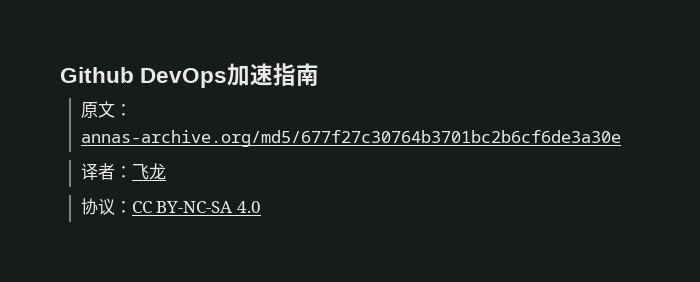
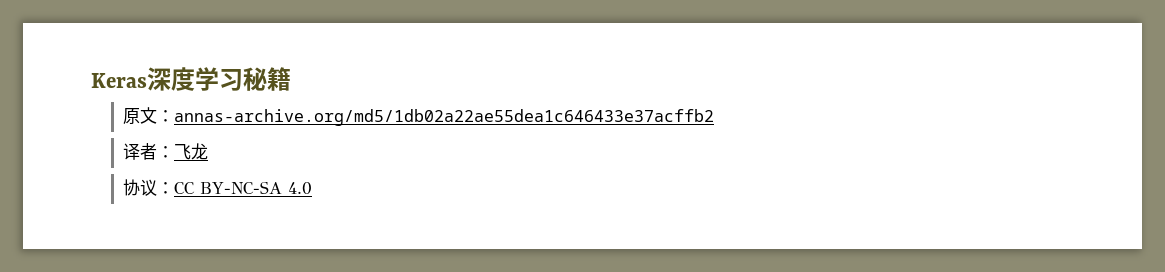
- Github DevOps加速指南
+ Keras深度学习秘籍
- 原文：annas-archive.org/md5/677f27c30764b3701bc2b6cf6de3a30e
+ 原文：annas-archive.org/md5/1db02a22ae55dea1c646433e37acffb2

